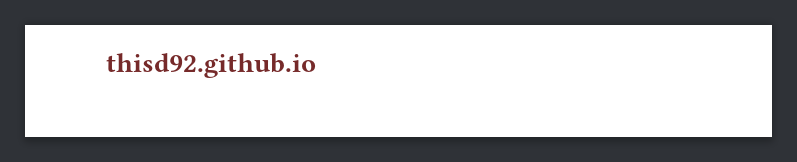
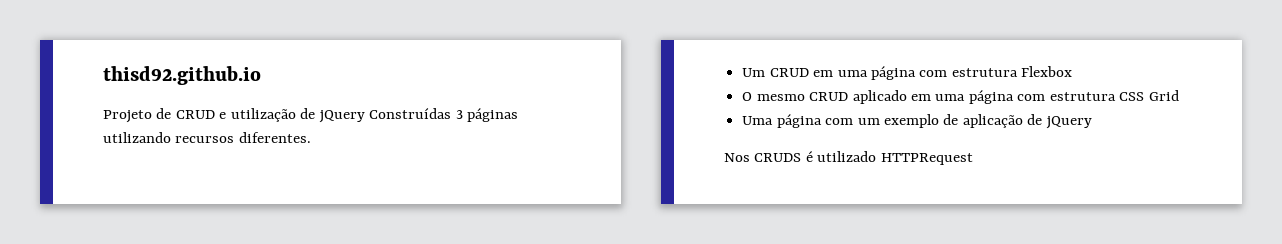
+ Projeto de CRUD e utilização de jQuery Construídas 3 páginas utilizando recursos diferentes.
+ Um CRUD em uma página com estrutura Flexbox
+ O mesmo CRUD aplicado em uma página com estrutura CSS Grid
+ Uma página com um exemplo de aplicação de jQuery
+ Nos CRUDS é utilizado HTTPRequest

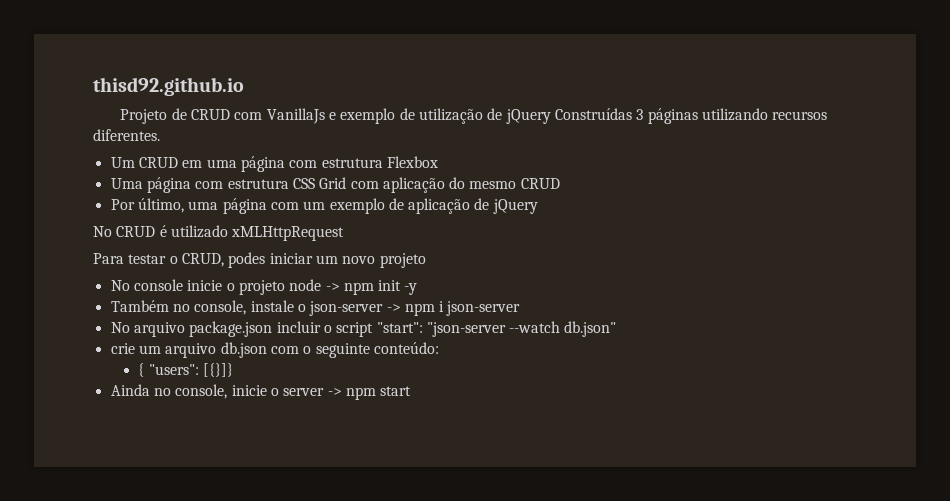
- Projeto de CRUD e utilização de jQuery Construídas 3 páginas utilizando recursos diferentes.
+ Projeto de CRUD com VanillaJs e exemplo de utilização de jQuery Construídas 3 páginas utilizando recursos diferentes.
- O mesmo CRUD aplicado em uma página com estrutura CSS Grid
- Uma página com um exemplo de aplicação de jQuery
+ Uma página com estrutura CSS Grid com aplicação do mesmo CRUD
+ Por último, uma página com um exemplo de aplicação de jQuery
- Nos CRUDS é utilizado HTTPRequest
+ No CRUD é utilizado xMLHttpRequest
+ Para testar o CRUD, podes iniciar um novo projeto
+ No console inicie o projeto node -> npm init -y
+ Também no console, instale o json-server -> npm i json-server
+ No arquivo package.json incluir o script "start": "json-server --watch db.json"
+ crie um arquivo db.json com o seguinte conteúdo:
+ { "users": [{}]}
+ Ainda no console, inicie o server -> npm start

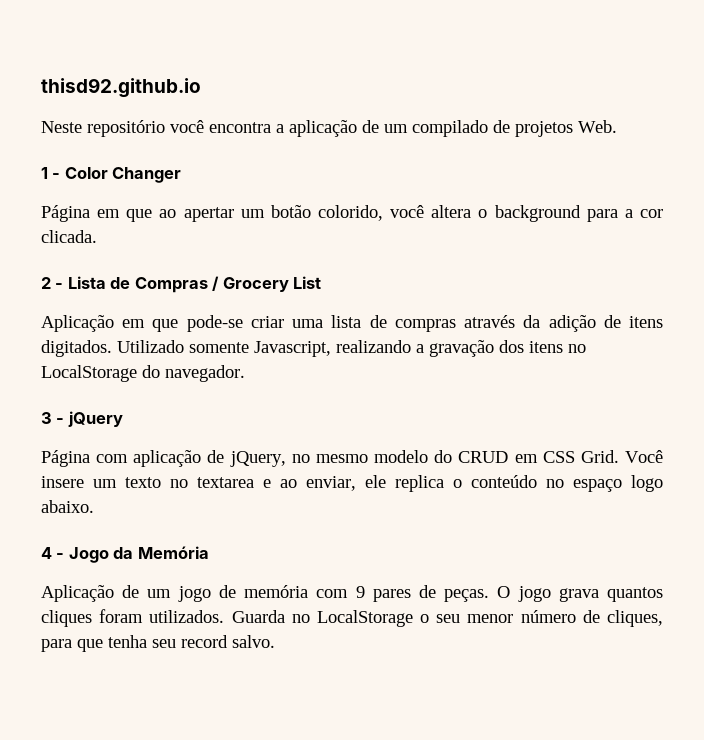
- Projeto de CRUD com VanillaJs e exemplo de utilização de jQuery Construídas 3 páginas utilizando recursos diferentes.
- Um CRUD em uma página com estrutura Flexbox
- Uma página com estrutura CSS Grid com aplicação do mesmo CRUD
- Por último, uma página com um exemplo de aplicação de jQuery
- No CRUD é utilizado xMLHttpRequest
- Para testar o CRUD, podes iniciar um novo projeto
- No console inicie o projeto node -> npm init -y
- Também no console, instale o json-server -> npm i json-server
- No arquivo package.json incluir o script "start": "json-server --watch db.json"
- crie um arquivo db.json com o seguinte conteúdo:
- { "users": [{}]}
- Ainda no console, inicie o server -> npm start
+ Neste repositório você encontra a aplicação de um compilado de projetos Web.
+ 1 - Color Changer
+ Página em que ao apertar um botão colorido, você altera o background para a cor clicada.
+ 2 - Lista de Compras / Grocery List
+ Aplicação em que pode-se criar uma lista de compras através da adição de itens digitados. Utilizado somente Javascript, realizando a gravação dos itens no LocalStorage do navegador.
+ 3 - jQuery
+ Página com aplicação de jQuery, no mesmo modelo do CRUD em CSS Grid. Você insere um texto no textarea e ao enviar, ele replica o conteúdo no espaço logo abaixo.
+ 4 - Jogo da Memória
+ Aplicação de um jogo de memória com 9 pares de peças. O jogo grava quantos cliques foram utilizados. Guarda no LocalStorage o seu menor número de cliques, para que tenha seu record salvo.

